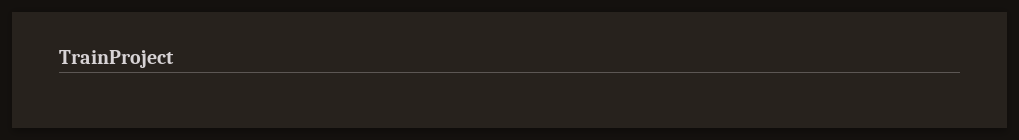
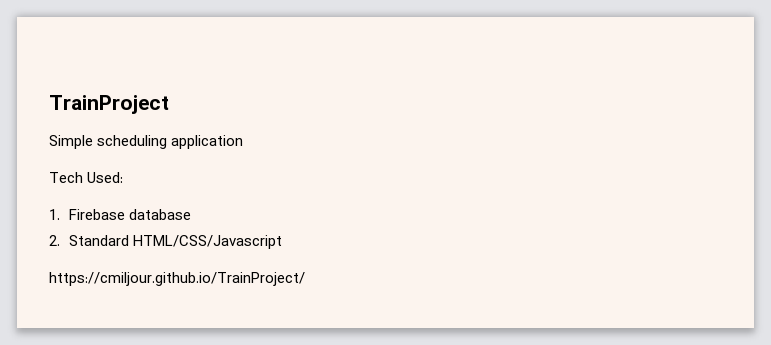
+ Simple scheduling application
+ Tech Used:
+ 1. Firebase database
+ 2. Standard HTML/CSS/Javascript
+ https://cmiljour.github.io/TrainProject/

